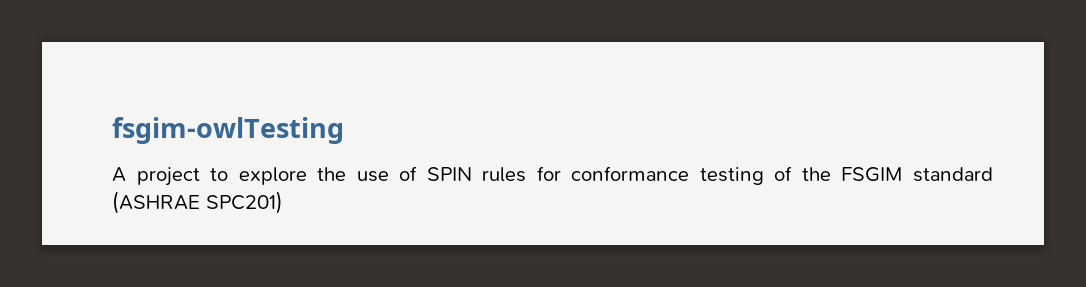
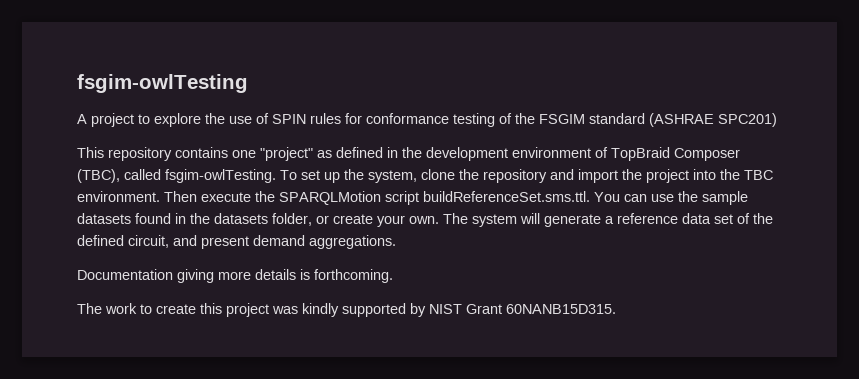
+ This repository contains one "project" as defined in the development environment of TopBraid Composer (TBC), called fsgim-owlTesting. To set up the system, clone the repository and import the project into the TBC environment. Then execute the SPARQLMotion script buildReferenceSet.sms.ttl. You can use the sample datasets found in the datasets folder, or create your own. The system will generate a reference data set of the defined circuit, and present demand aggregations.
+ Documentation giving more details is forthcoming.
+ The work to create this project was kindly supported by NIST Grant 60NANB15D315.

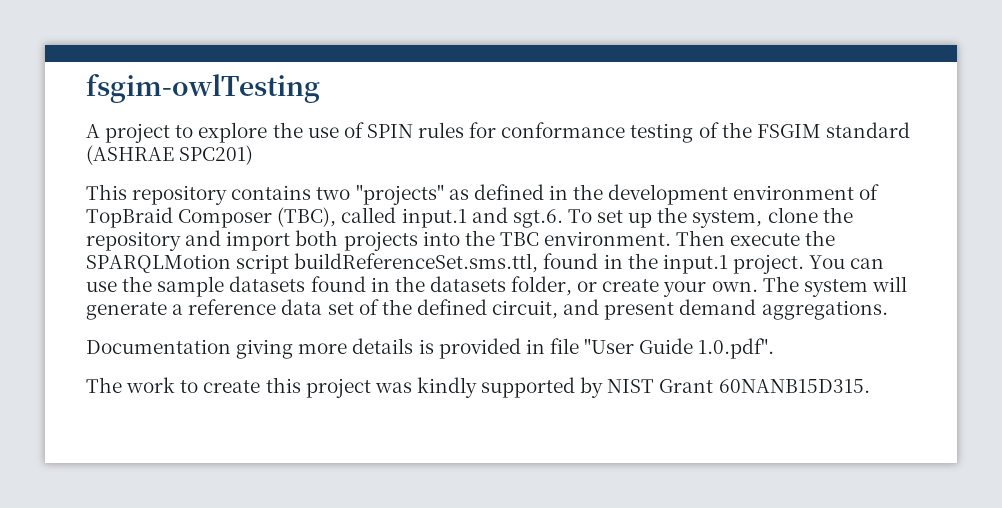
- This repository contains one "project" as defined in the development environment of TopBraid Composer (TBC), called fsgim-owlTesting. To set up the system, clone the repository and import the project into the TBC environment.
+ This repository contains two "projects" as defined in the development environment of TopBraid Composer (TBC), called input.1 and sgt.6. To set up the system, clone the repository and import both projects into the TBC environment.
- Then execute the SPARQLMotion script buildReferenceSet.sms.ttl. You can use the sample datasets found in the datasets folder, or create your own.
+ Then execute the SPARQLMotion script buildReferenceSet.sms.ttl, found in the input.1 project. You can use the sample datasets found in the datasets folder, or create your own.
- Documentation giving more details is forthcoming.
+ Documentation giving more details is provided in file "User Guide 1.0.pdf".

